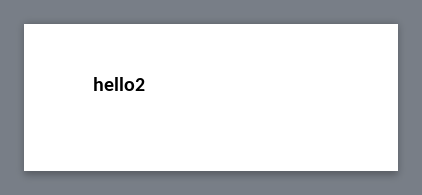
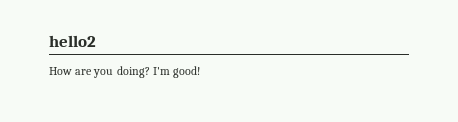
+ How are you doing? I'm good!

